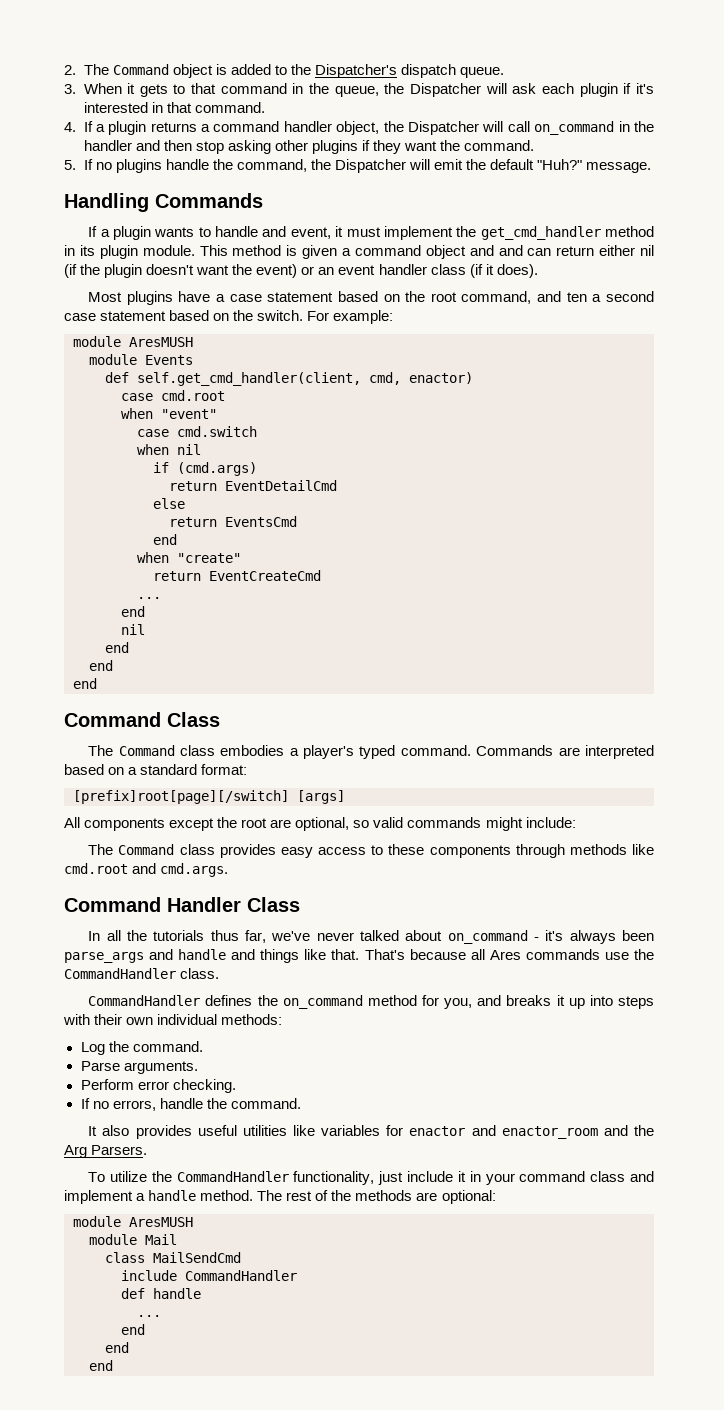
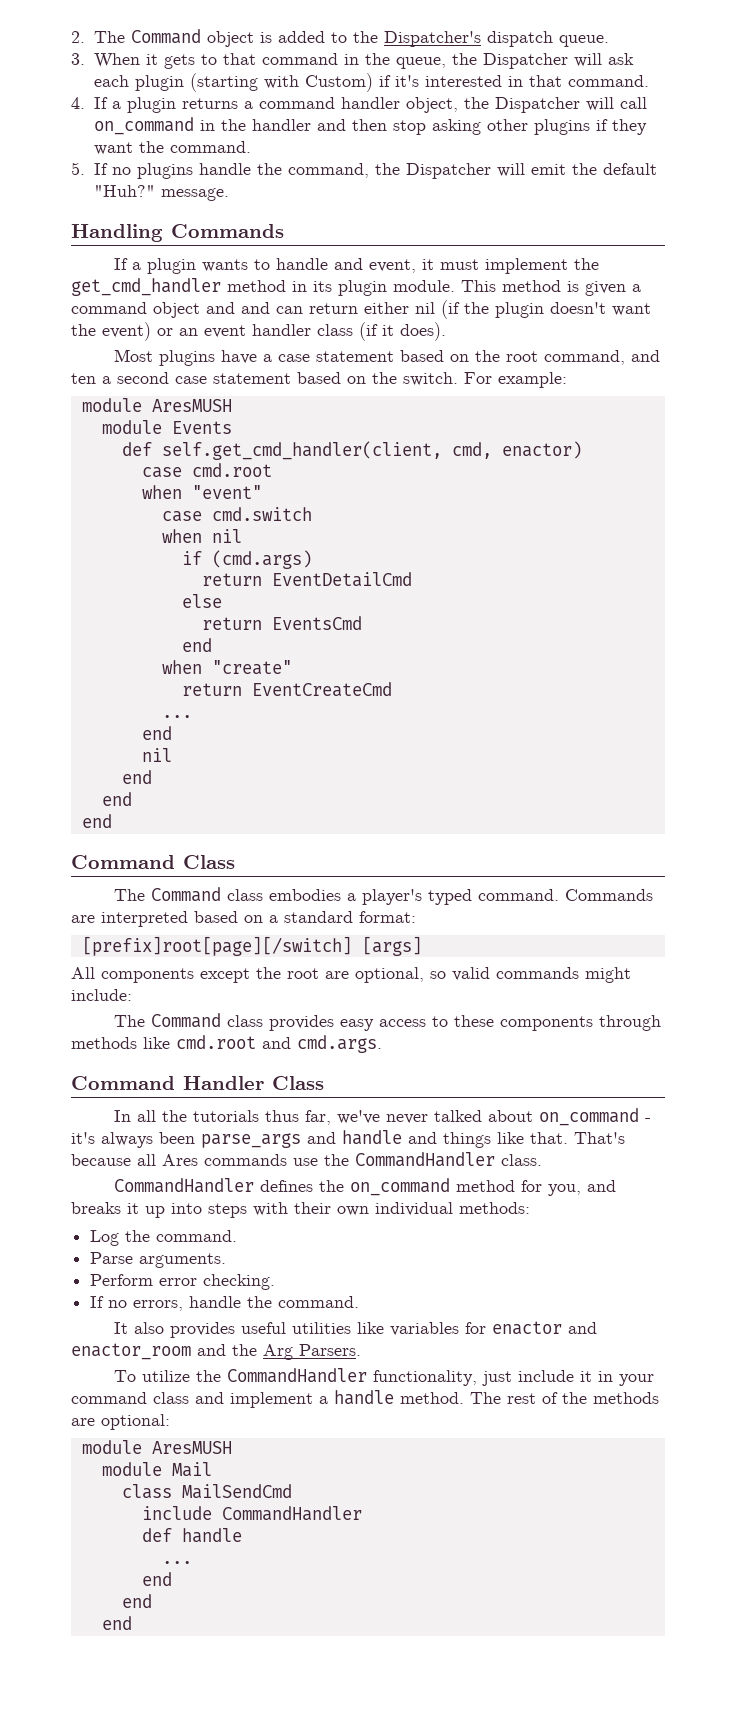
- 3. When it gets to that command in the queue, the Dispatcher will ask each plugin if it's interested in that command.
+ 3. When it gets to that command in the queue, the Dispatcher will ask each plugin (starting with Custom) if it's interested in that command.

